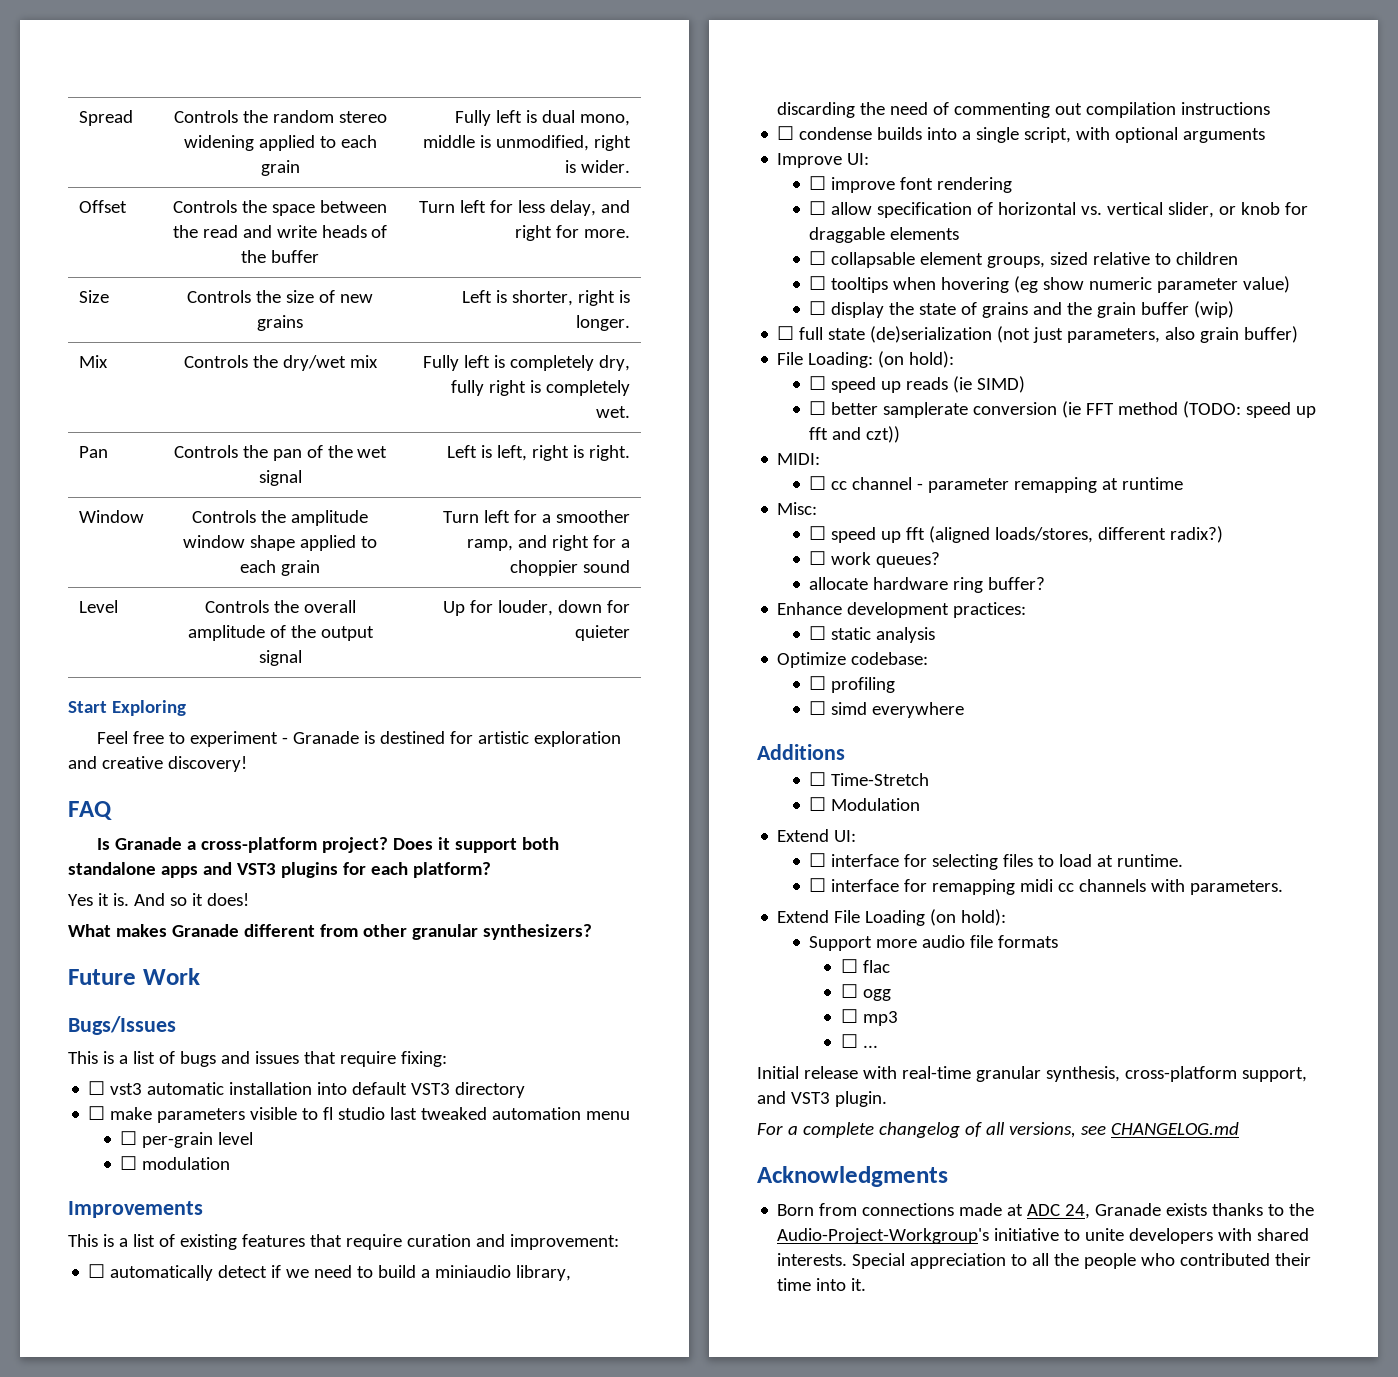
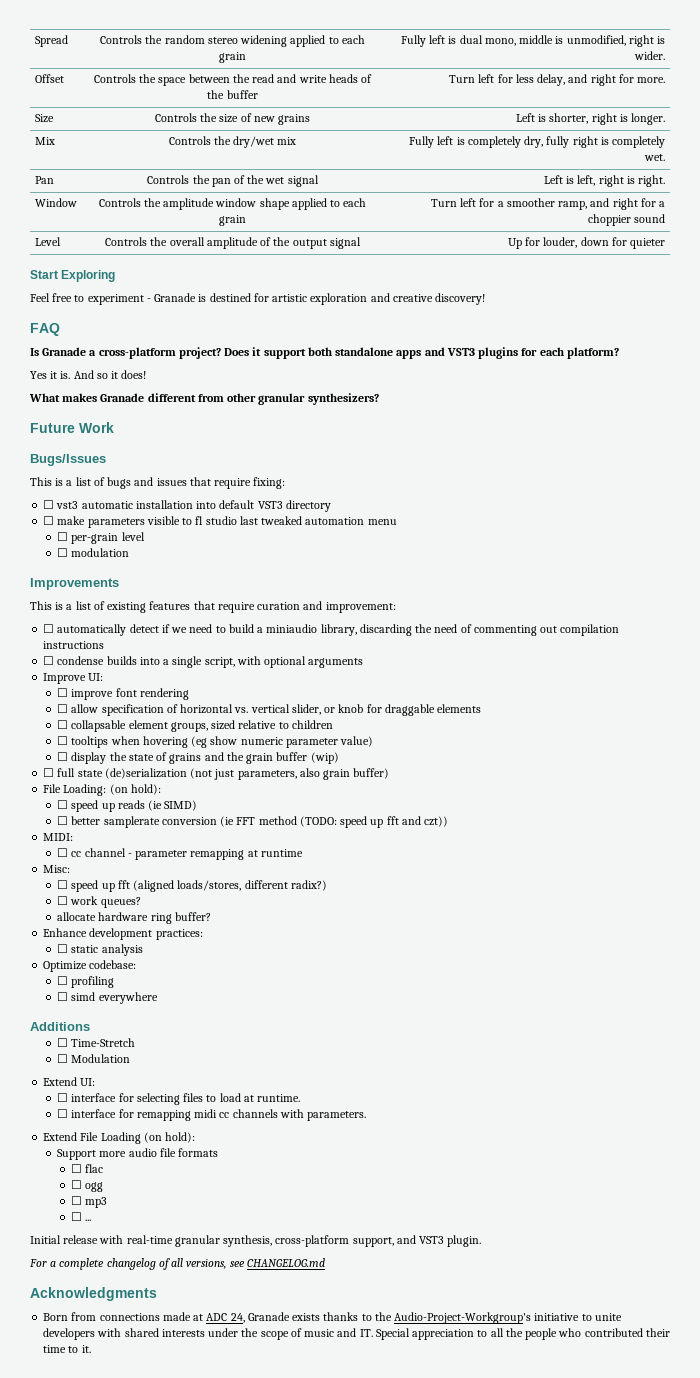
- Born from connections made at ADC 24, Granade exists thanks to the Audio-Project-Workgroup's initiative to unite developers with shared interests. Special appreciation to all the people who contributed their time into it.
+ Born from connections made at ADC 24, Granade exists thanks to the Audio-Project-Workgroup's initiative to unite developers with shared interests under the scope of music and IT. Special appreciation to all the people who contributed their time to it.

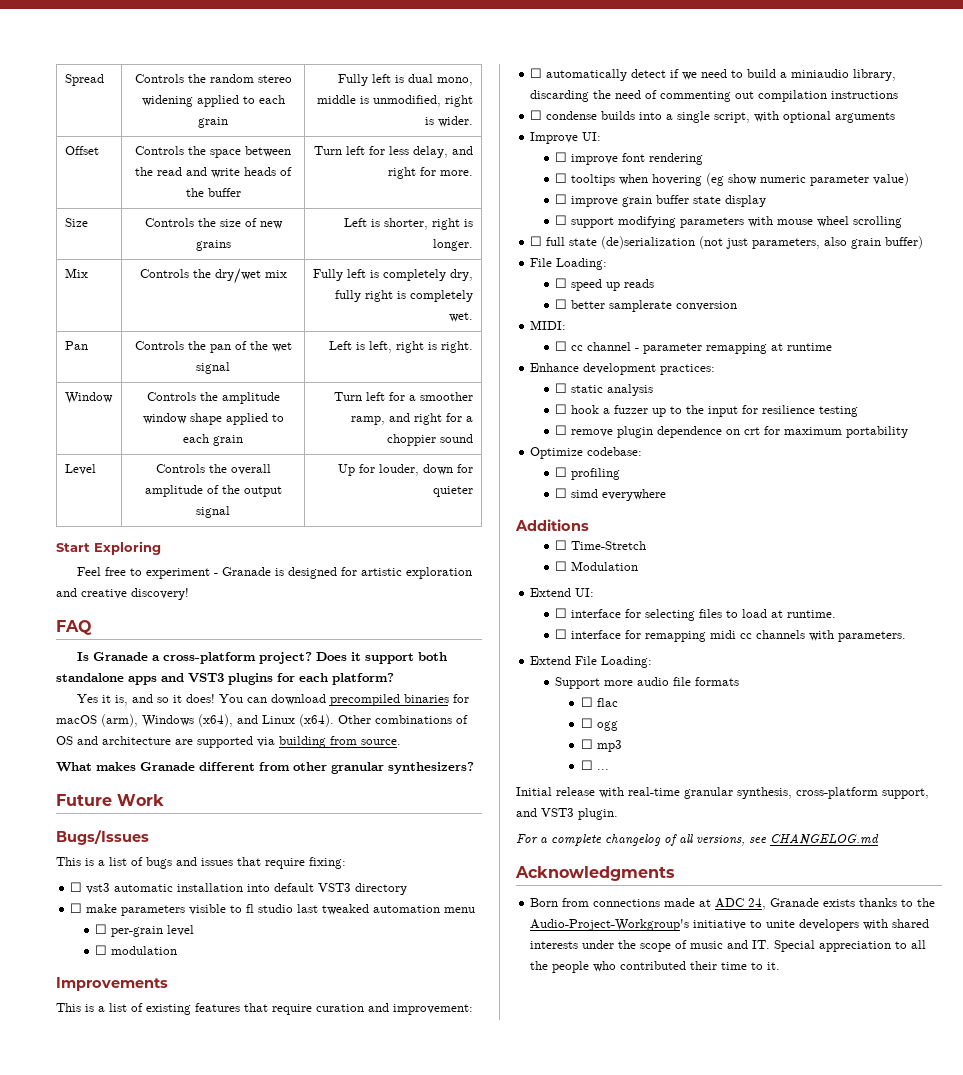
- Feel free to experiment - Granade is destined for artistic exploration and creative discovery!
+ Feel free to experiment - Granade is designed for artistic exploration and creative discovery!
- Yes it is. And so it does!
+ Yes it is, and so it does! You can download precompiled binaries for macOS (arm), Windows (x64), and Linux (x64). Other combinations of OS and architecture are supported via building from source.
- ☐ allow specification of horizontal vs. vertical slider, or knob for draggable elements
- ☐ collapsable element groups, sized relative to children
- ☐ display the state of grains and the grain buffer (wip)
+ ☐ improve grain buffer state display
+ ☐ support modifying parameters with mouse wheel scrolling
  ☐ full state (de)serialization (not just parameters, also grain buffer)
- File Loading: (on hold):
+ File Loading:
- ☐ speed up reads (ie SIMD)
+ ☐ speed up reads
- ☐ better samplerate conversion (ie FFT method (TODO: speed up fft and czt))
+ ☐ better samplerate conversion
- Misc:
- ☐ speed up fft (aligned loads/stores, different radix?)
- ☐ work queues?
- allocate hardware ring buffer?
+ ☐ hook a fuzzer up to the input for resilience testing
+ ☐ remove plugin dependence on crt for maximum portability
- Extend File Loading (on hold):
+ Extend File Loading:

